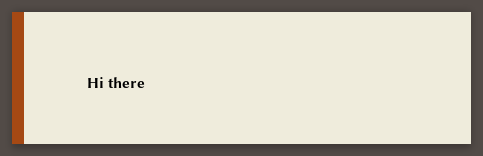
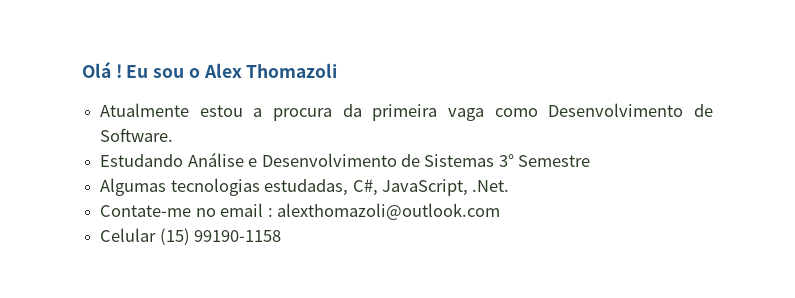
- Hi there
+ Olá ! Eu sou o Alex Thomazoli
+ Atualmente estou a procura da primeira vaga como Desenvolvimento de Software.
+ Estudando Análise e Desenvolvimento de Sistemas 3° Semestre
+ Algumas tecnologias estudadas, C#, JavaScript, .Net.
+ Contate-me no email : alexthomazoli@outlook.com
+ Celular (15) 99190-1158

